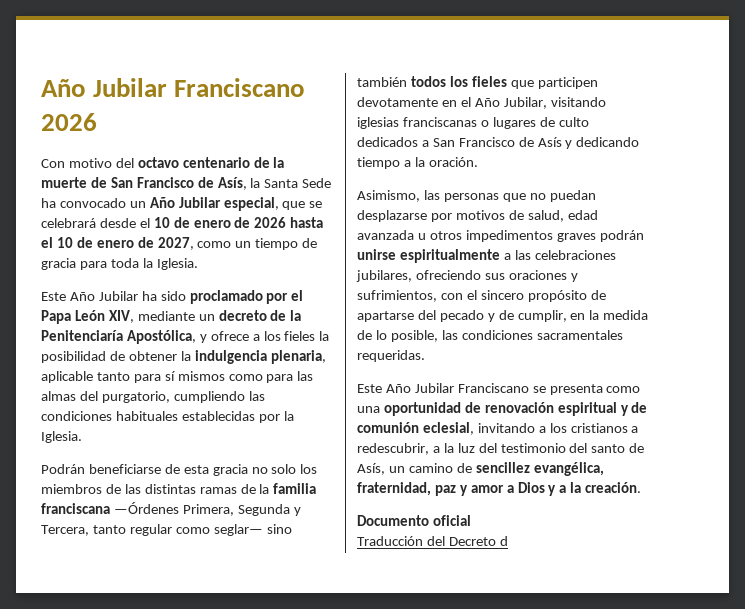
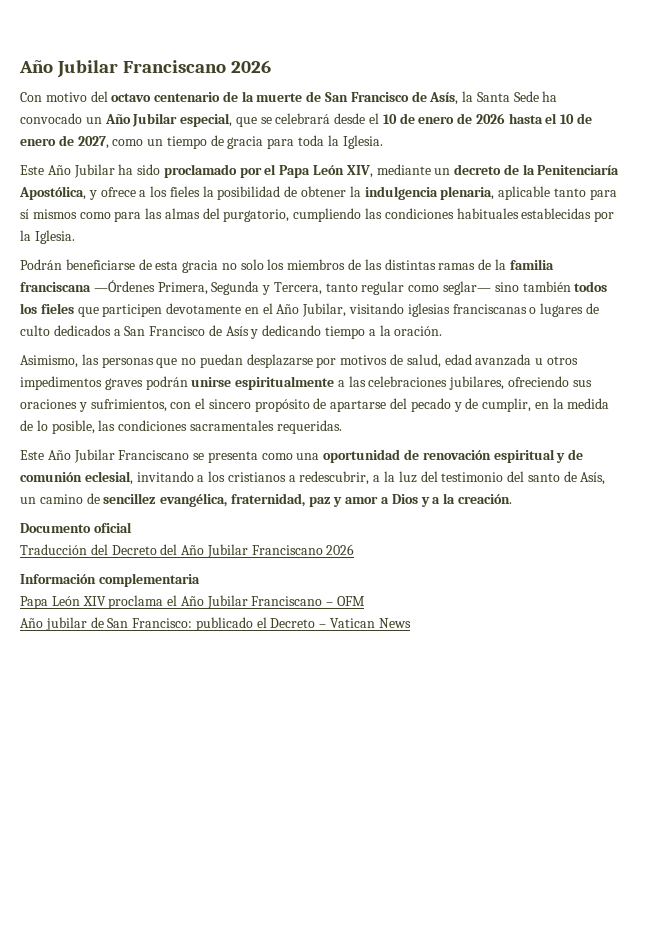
- Traducción del Decreto d
+ Traducción del Decreto del Año Jubilar Franciscano 2026
+ Información complementaria
+ Papa León XIV proclama el Año Jubilar Franciscano – OFM
+ Año jubilar de San Francisco: publicado el Decreto – Vatican News

